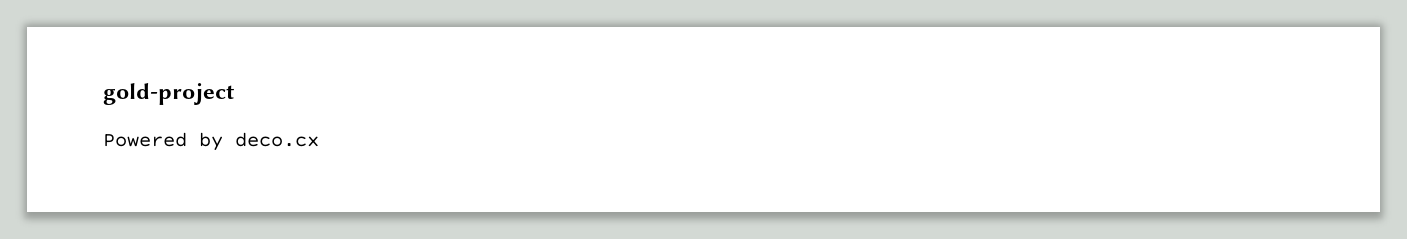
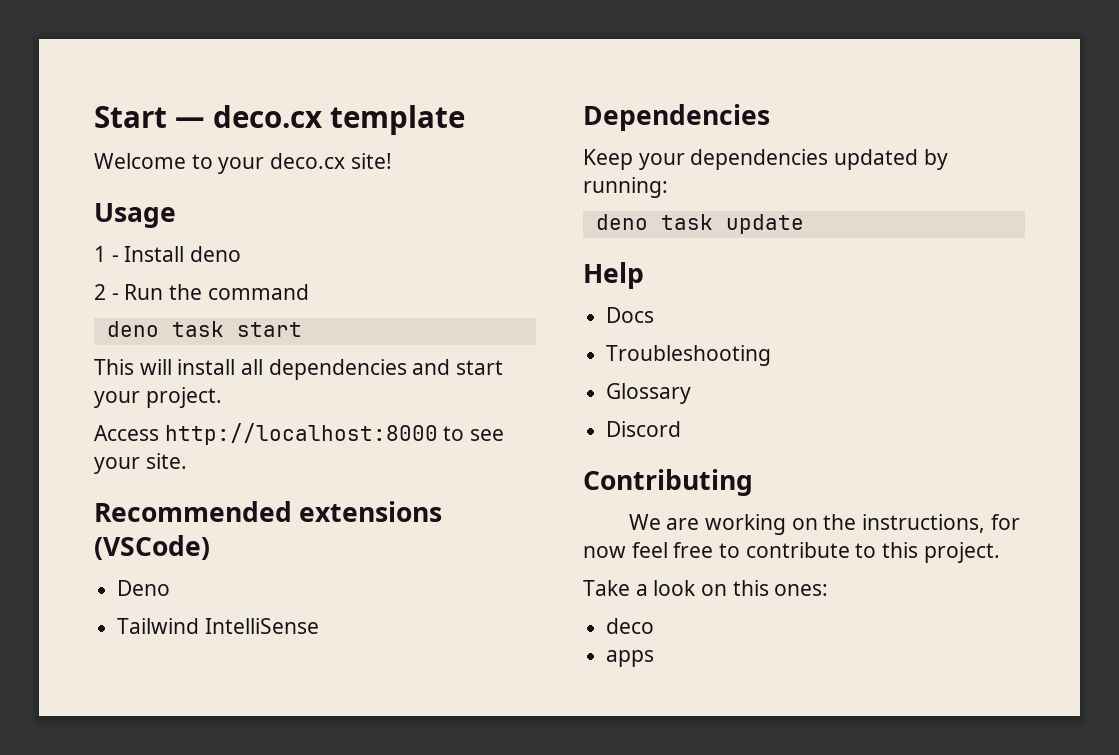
- gold-project
- Powered by deco.cx
+ Start — deco.cx template
+ Welcome to your deco.cx site!
+ Usage
+ 1 - Install deno
+ 2 - Run the command
+ deno task start
+ This will install all dependencies and start your project.
+ Access http://localhost:8000 to see your site.
+ Recommended extensions (VSCode)
+ Deno
+ Tailwind IntelliSense
+ Dependencies
+ Keep your dependencies updated by running:
+ deno task update
+ Help
+ Docs
+ Troubleshooting
+ Glossary
+ Discord
+ Contributing
+ We are working on the instructions, for now feel free to contribute to this project.
+ Take a look on this ones:
+ deco
+ apps

